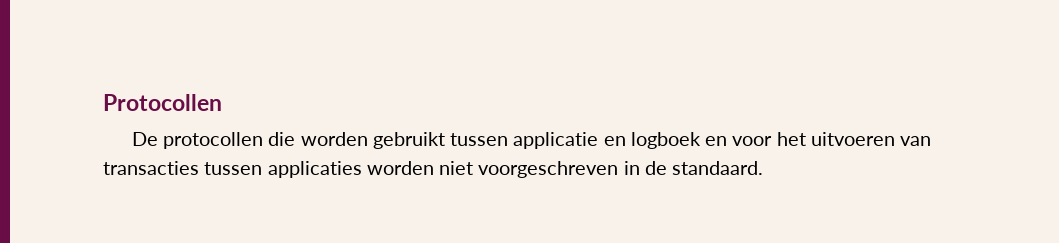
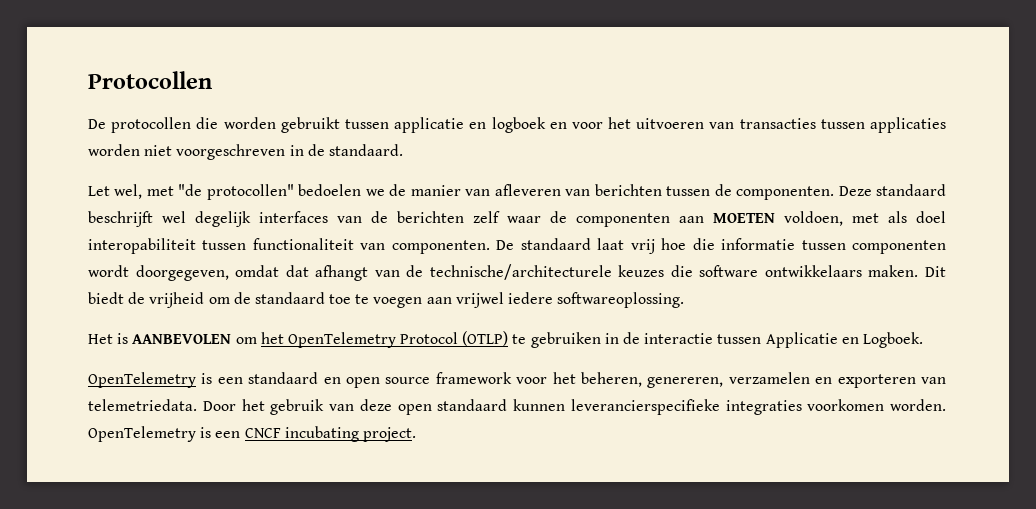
+ Let wel, met "de protocollen" bedoelen we de manier van afleveren van berichten tussen de componenten. Deze standaard beschrijft wel degelijk interfaces van de berichten zelf waar de componenten aan MOETEN voldoen, met als doel interopabiliteit tussen functionaliteit van componenten. De standaard laat vrij hoe die informatie tussen componenten wordt doorgegeven, omdat dat afhangt van de technische/architecturele keuzes die software ontwikkelaars maken. Dit biedt de vrijheid om de standaard toe te voegen aan vrijwel iedere softwareoplossing.
+ Het is AANBEVOLEN om het OpenTelemetry Protocol (OTLP) te gebruiken in de interactie tussen Applicatie en Logboek.
+ OpenTelemetry is een standaard en open source framework voor het beheren, genereren, verzamelen en exporteren van telemetriedata. Door het gebruik van deze open standaard kunnen leverancierspecifieke integraties voorkomen worden. OpenTelemetry is een CNCF incubating project.

